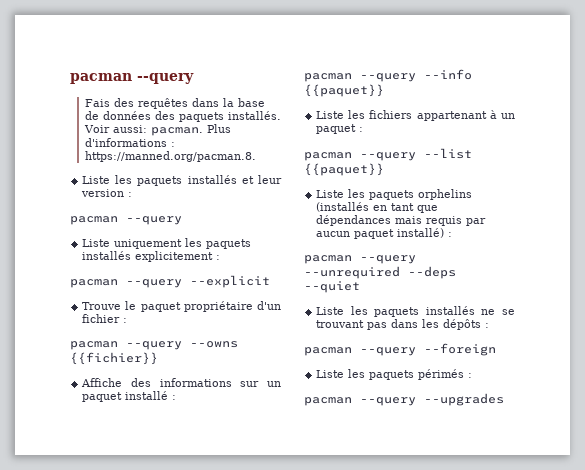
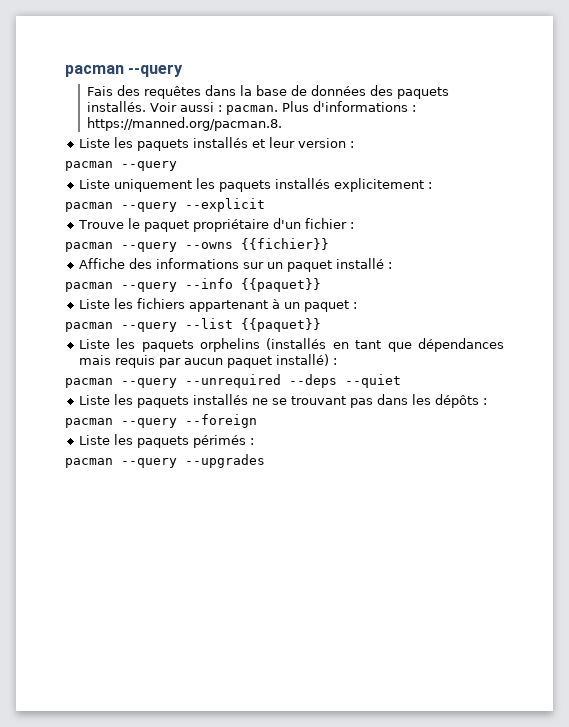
- Voir aussi: pacman.
+ Voir aussi : pacman.

